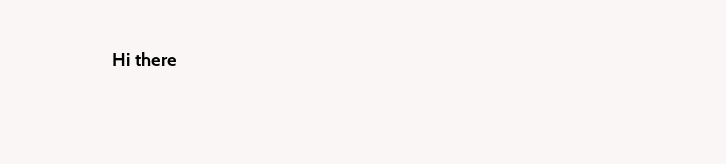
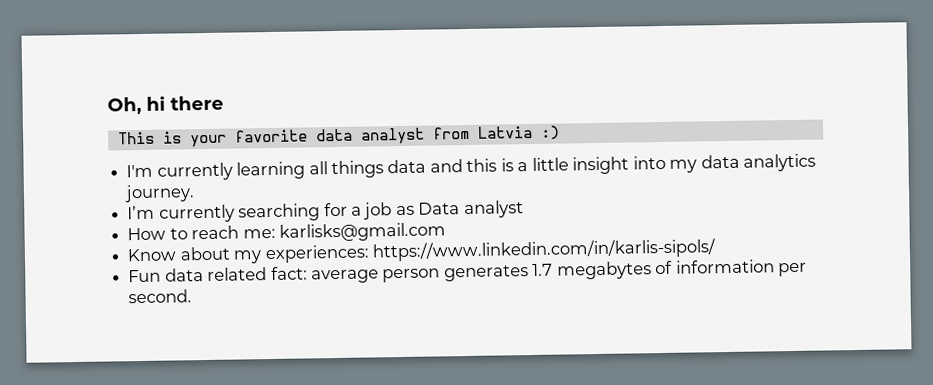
- Hi there
+ Oh, hi there
+ This is your favorite data analyst from Latvia :)
+ I'm currently learning all things data and this is a little insight into my data analytics journey.
+ I’m currently searching for a job as Data analyst
+ How to reach me: karlisks@gmail.com
+ Know about my experiences: https://www.linkedin.com/in/karlis-sipols/
+ Fun data related fact: average person generates 1.7 megabytes of information per second.

